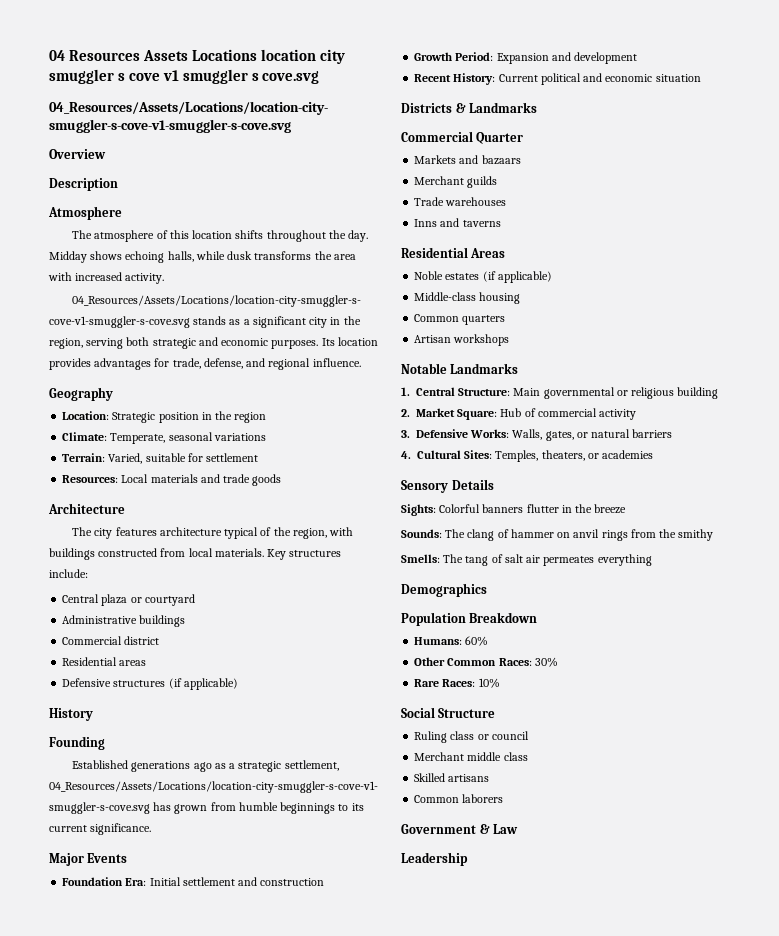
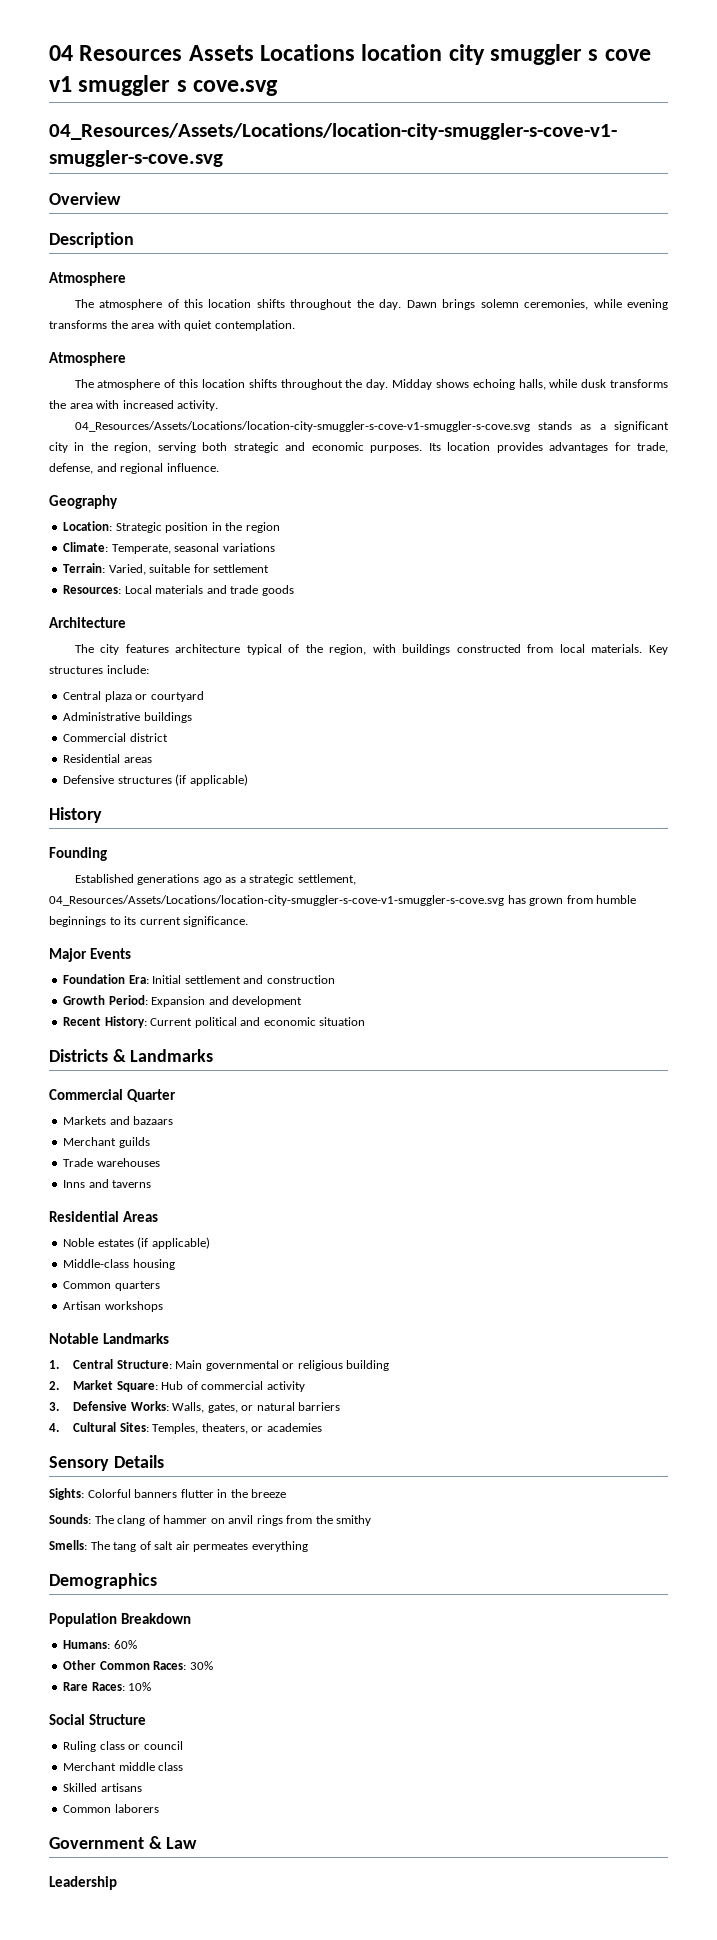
+ The atmosphere of this location shifts throughout the day. Dawn brings solemn ceremonies, while evening transforms the area with quiet contemplation.
+ Atmosphere

